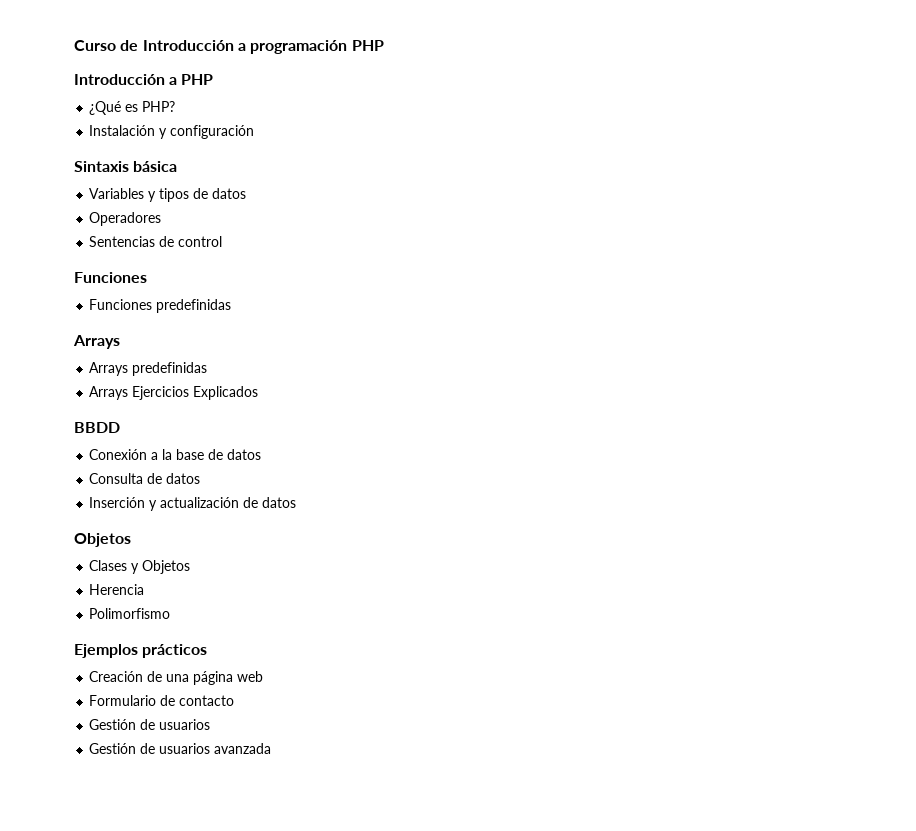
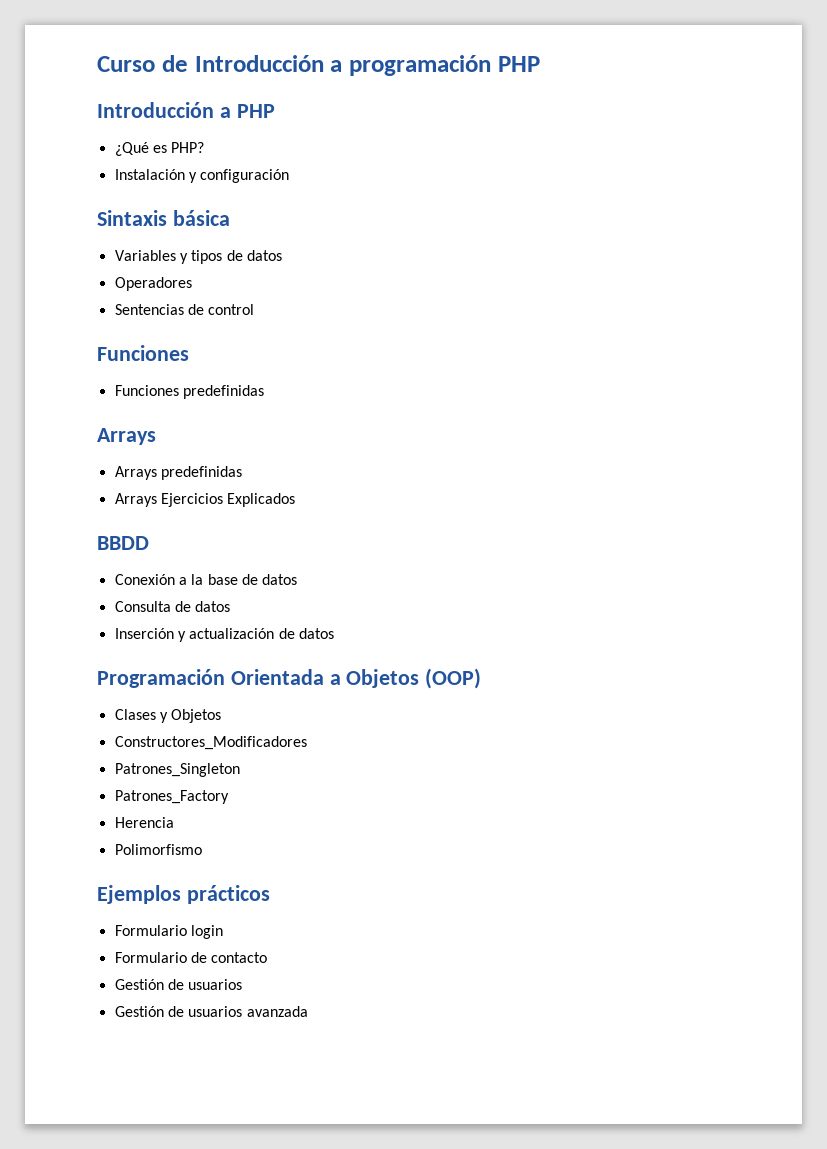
  Inserción y actualización de datos
- Objetos
+ Programación Orientada a Objetos (OOP)
+ Constructores_Modificadores
+ Patrones_Singleton
+ Patrones_Factory
- Creación de una página web
+ Formulario login

